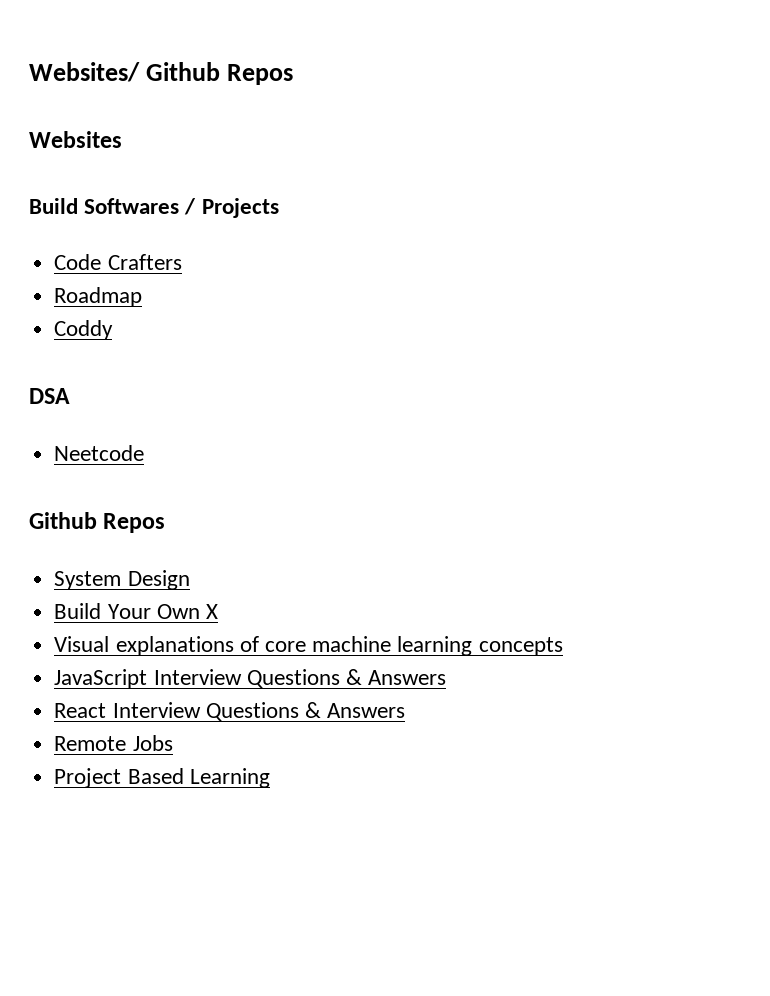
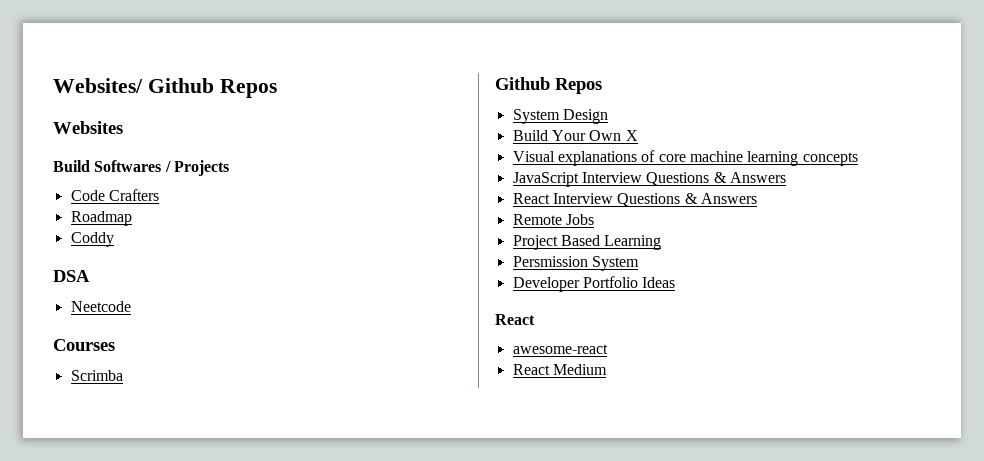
+ Courses
+ Scrimba
+ Persmission System
+ Developer Portfolio Ideas
+ React
+ awesome-react
+ React Medium

